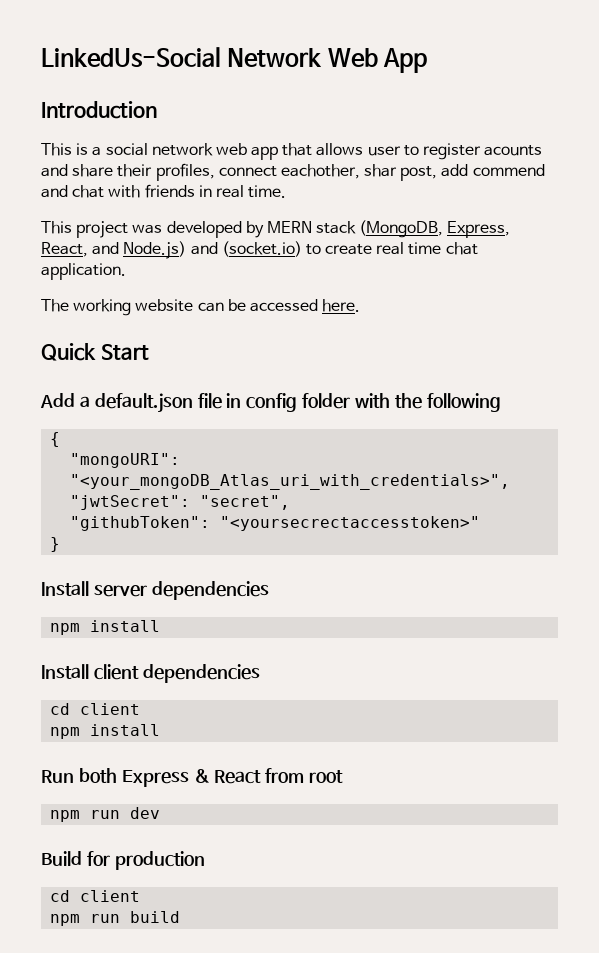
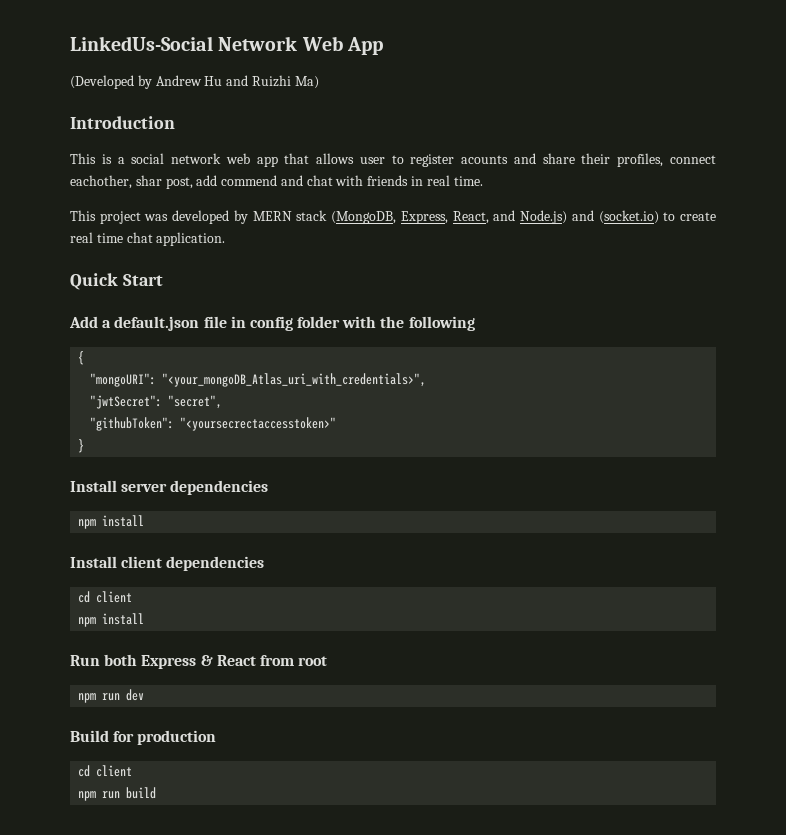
+ (Developed by Andrew Hu and Ruizhi Ma)
- The working website can be accessed here.

